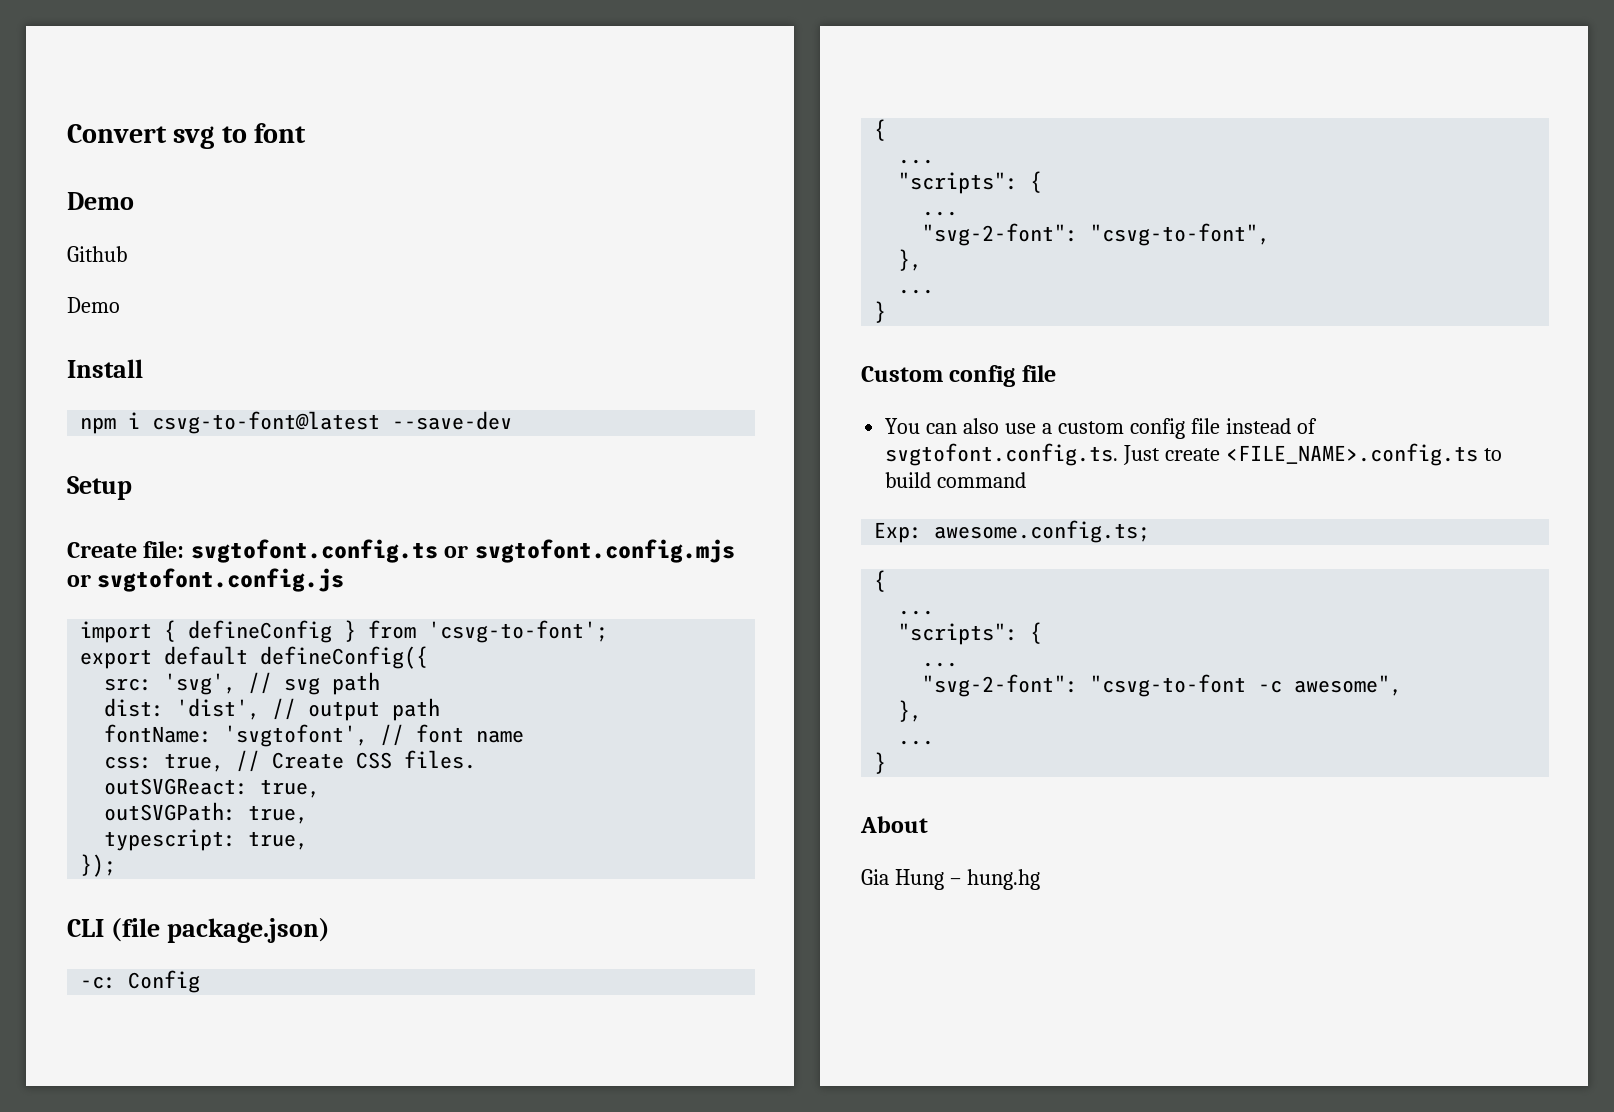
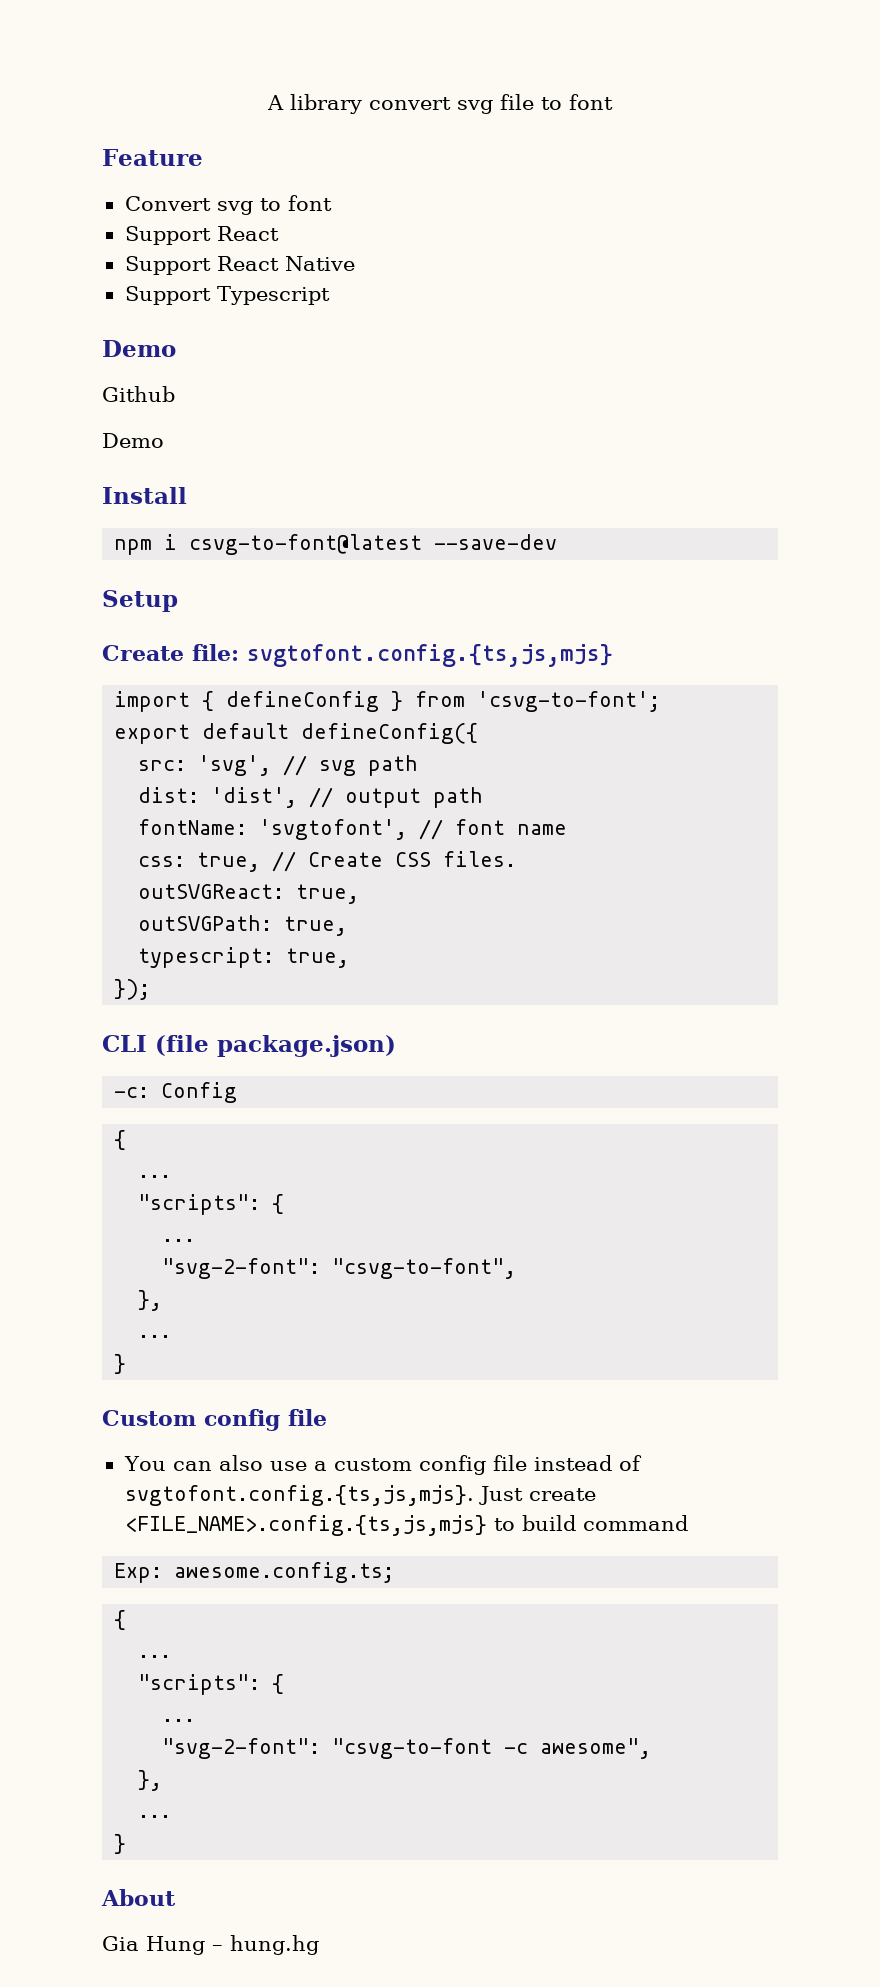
+ A library convert svg file to font
+ Feature
  Convert svg to font
+ Support React
+ Support React Native
+ Support Typescript
- Create file: svgtofont.config.ts or svgtofont.config.mjs or svgtofont.config.js
+ Create file: svgtofont.config.{ts,js,mjs}
- You can also use a custom config file instead of svgtofont.config.ts. Just create <FILE_NAME>.config.ts to build command
+ You can also use a custom config file instead of svgtofont.config.{ts,js,mjs}. Just create <FILE_NAME>.config.{ts,js,mjs} to build command

